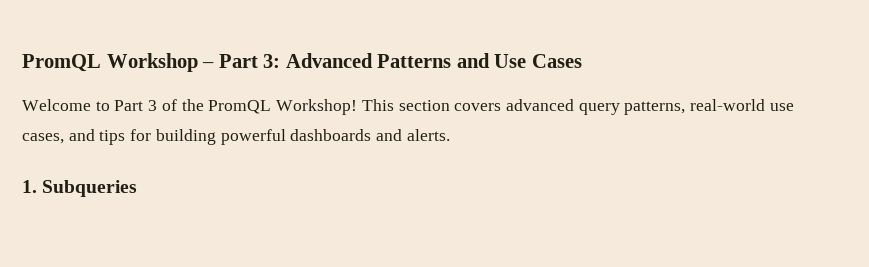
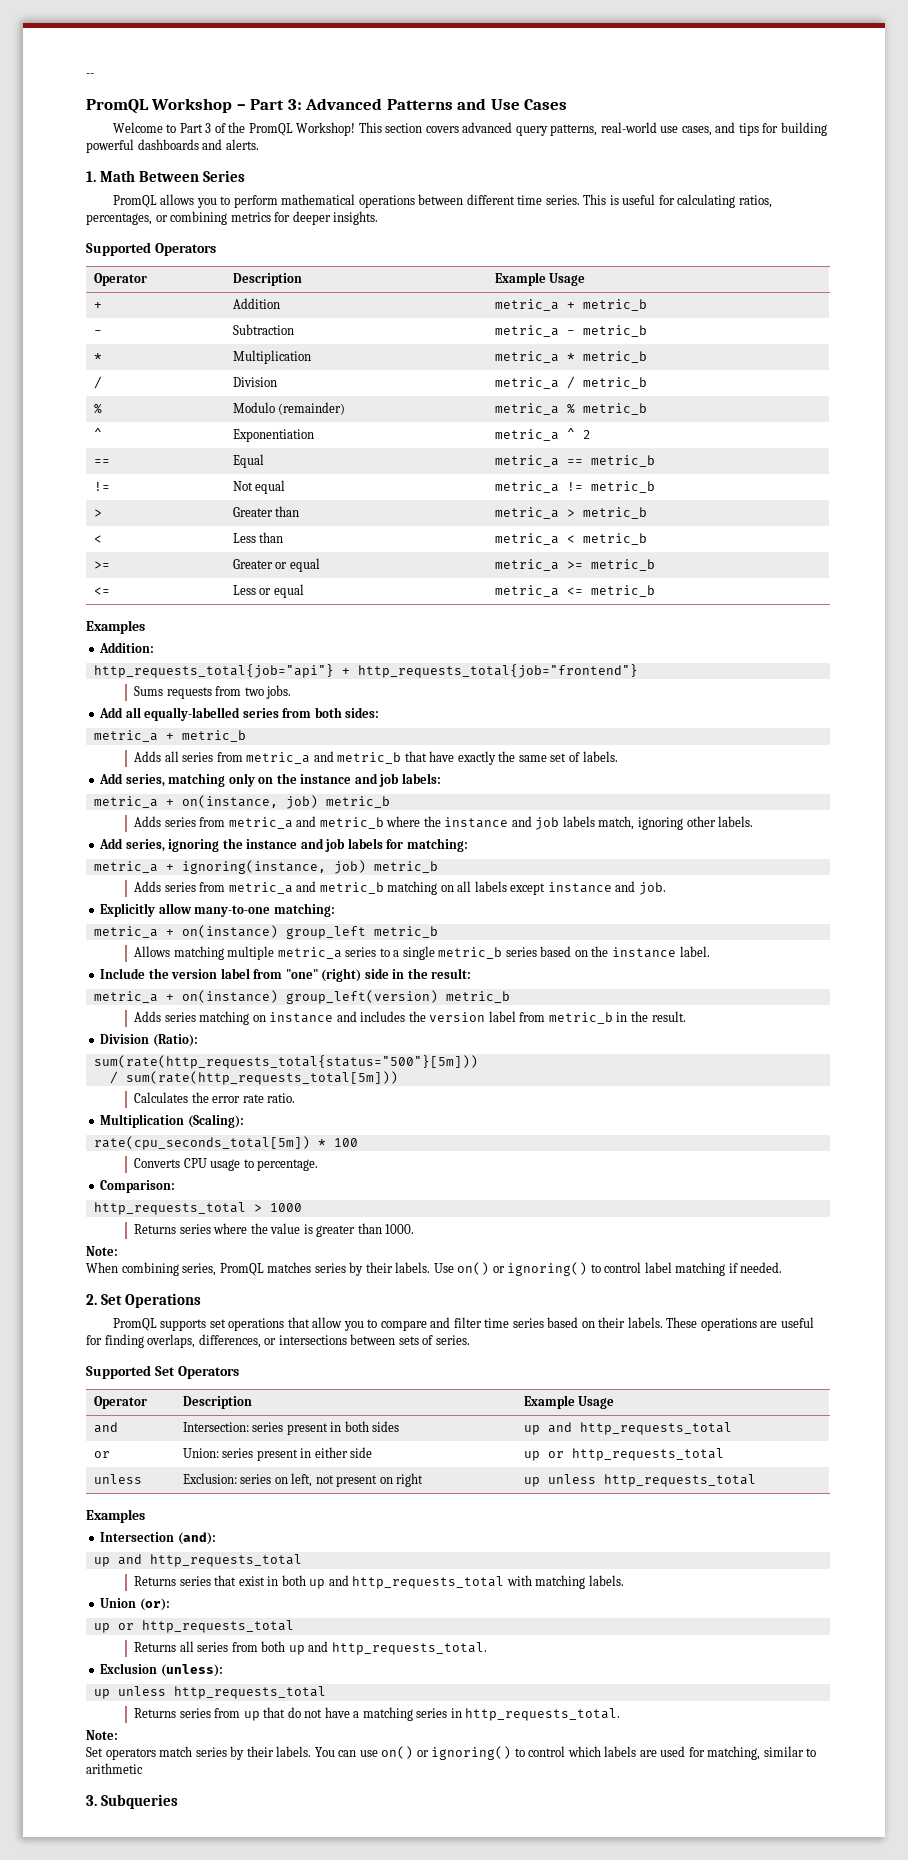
+ --
- 1. Subqueries
+ 1. Math Between Series
+ PromQL allows you to perform mathematical operations between different time series. This is useful for calculating ratios, percentages, or combining metrics for deeper insights.
+ Supported Operators
+ Operator | Description | Example Usage
+ + | Addition | metric_a + metric_b
+ - | Subtraction | metric_a - metric_b
+ * | Multiplication | metric_a * metric_b
+ / | Division | metric_a / metric_b
+ % | Modulo (remainder) | metric_a % metric_b
+ ^ | Exponentiation | metric_a ^ 2
+ == | Equal | metric_a == metric_b
+ != | Not equal | metric_a != metric_b
+ > | Greater than | metric_a > metric_b
+ < | Less than | metric_a < metric_b
+ >= | Greater or equal | metric_a >= metric_b
+ <= | Less or equal | metric_a <= metric_b
+ Examples
+ Addition:
+ http_requests_total{job="api"} + http_requests_total{job="frontend"}
+ Sums requests from two jobs.
+ Add all equally-labelled series from both sides:
+ metric_a + metric_b
+ Adds all series from metric_a and metric_b that have exactly the same set of labels.
+ Add series, matching only on the instance and job labels:
+ metric_a + on(instance, job) metric_b
+ Adds series from metric_a and metric_b where the instance and job labels match, ignoring other labels.
+ Add series, ignoring the instance and job labels for matching:
+ metric_a + ignoring(instance, job) metric_b
+ Adds series from metric_a and metric_b matching on all labels except instance and job.
+ Explicitly allow many-to-one matching:
+ metric_a + on(instance) group_left metric_b
+ Allows matching multiple metric_a series to a single metric_b series based on the instance label.
+ Include the version label from "one" (right) side in the result:
+ metric_a + on(instance) group_left(version) metric_b
+ Adds series matching on instance and includes the version label from metric_b in the result.
+ Division (Ratio):
+ sum(rate(http_requests_total{status="500"}[5m]))
+ / sum(rate(http_requests_total[5m]))
+ Calculates the error rate ratio.
+ Multiplication (Scaling):
+ rate(cpu_seconds_total[5m]) * 100
+ Converts CPU usage to percentage.
+ Comparison:
+ http_requests_total > 1000
+ Returns series where the value is greater than 1000.
+ Note:
+ When combining series, PromQL matches series by their labels. Use on() or ignoring() to control label matching if needed.
+ 2. Set Operations
+ PromQL supports set operations that allow you to compare and filter time series based on their labels. These operations are useful for finding overlaps, differences, or intersections between sets of series.
+ Supported Set Operators
+ Operator | Description | Example Usage
+ and | Intersection: series present in both sides | up and http_requests_total
+ or | Union: series present in either side | up or http_requests_total
+ unless | Exclusion: series on left, not present on right | up unless http_requests_total
+ Examples
+ Intersection (and):
+ up and http_requests_total
+ Returns series that exist in both up and http_requests_total with matching labels.
+ Union (or):
+ up or http_requests_total
+ Returns all series from both up and http_requests_total.
+ Exclusion (unless):
+ up unless http_requests_total
+ Returns series from up that do not have a matching series in http_requests_total.
+ Note:
+ Set operators match series by their labels. You can use on() or ignoring() to control which labels are used for matching, similar to arithmetic
+ 3. Subqueries

